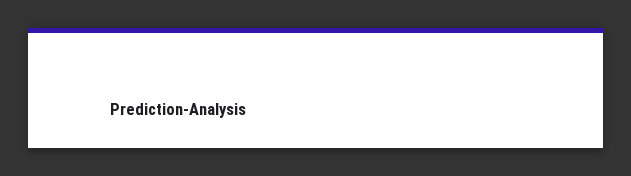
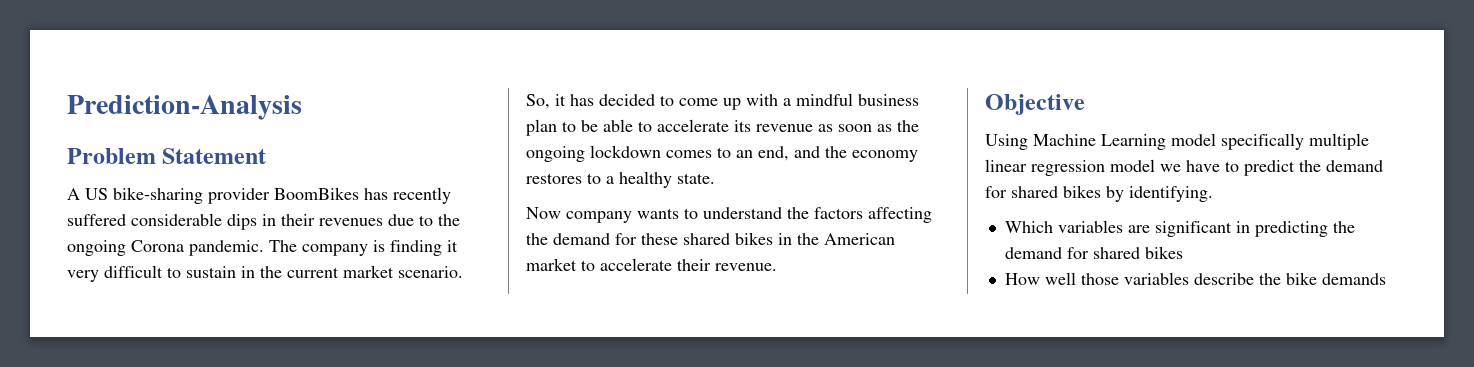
+ Problem Statement
+ A US bike-sharing provider BoomBikes has recently suffered considerable dips in their revenues due to the ongoing Corona pandemic. The company is finding it very difficult to sustain in the current market scenario. So, it has decided to come up with a mindful business plan to be able to accelerate its revenue as soon as the ongoing lockdown comes to an end, and the economy restores to a healthy state.
+ Now company wants to understand the factors affecting the demand for these shared bikes in the American market to accelerate their revenue.
+ Objective
+ Using Machine Learning model specifically multiple linear regression model we have to predict the demand for shared bikes by identifying.
+ Which variables are significant in predicting the demand for shared bikes
+ How well those variables describe the bike demands

